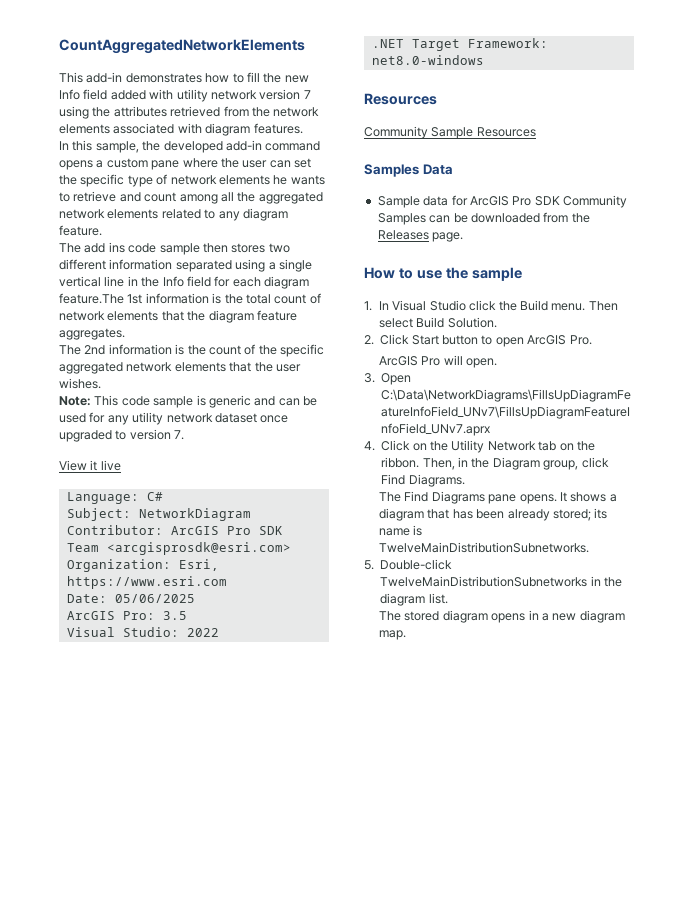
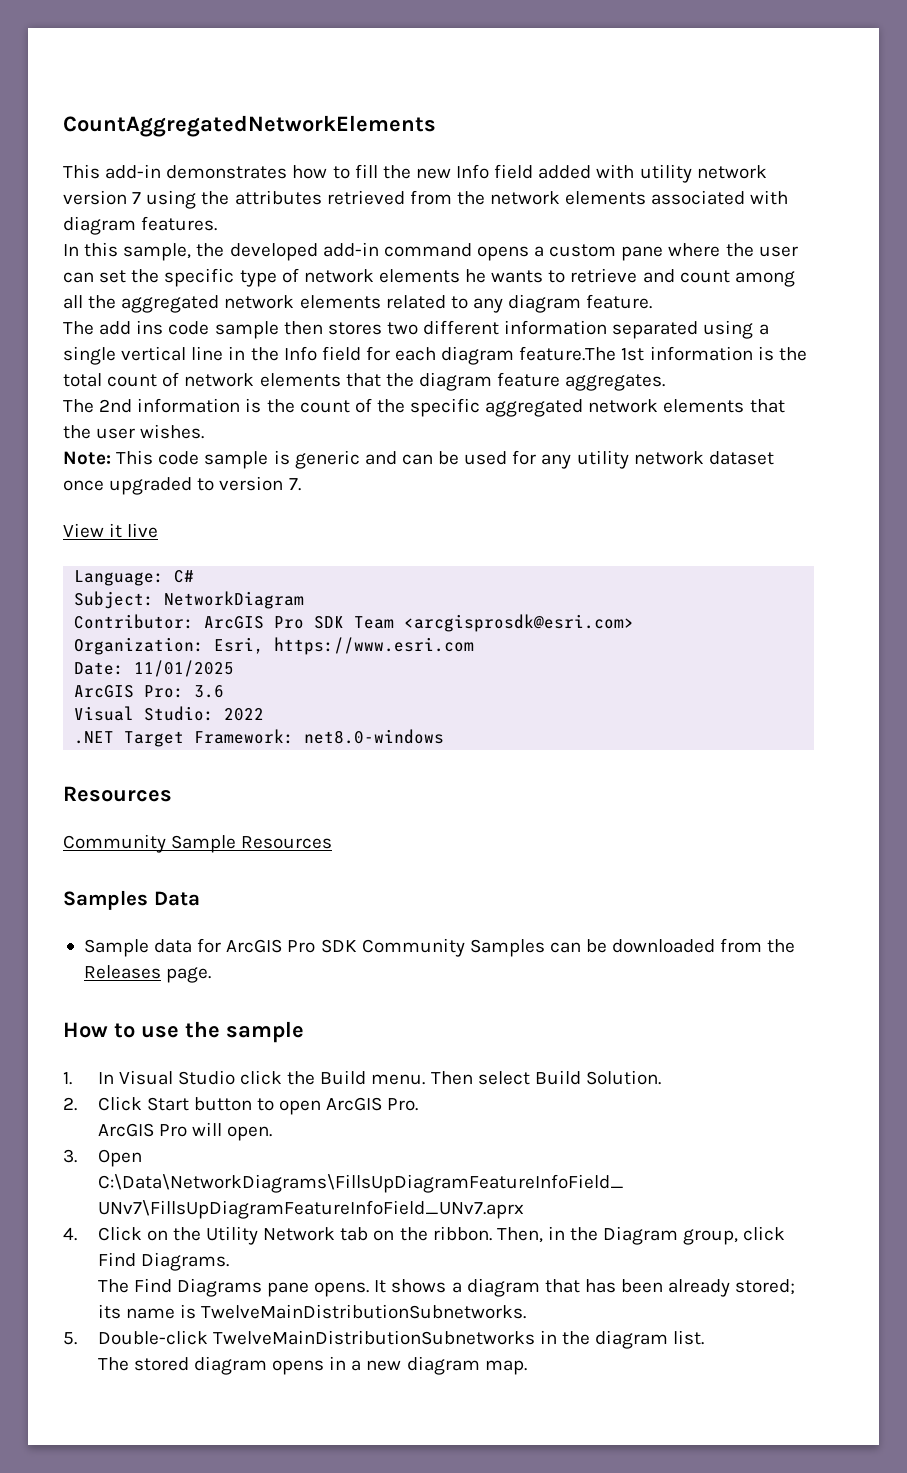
- Date: 05/06/2025
+ Date: 11/01/2025
- ArcGIS Pro: 3.5
+ ArcGIS Pro: 3.6

